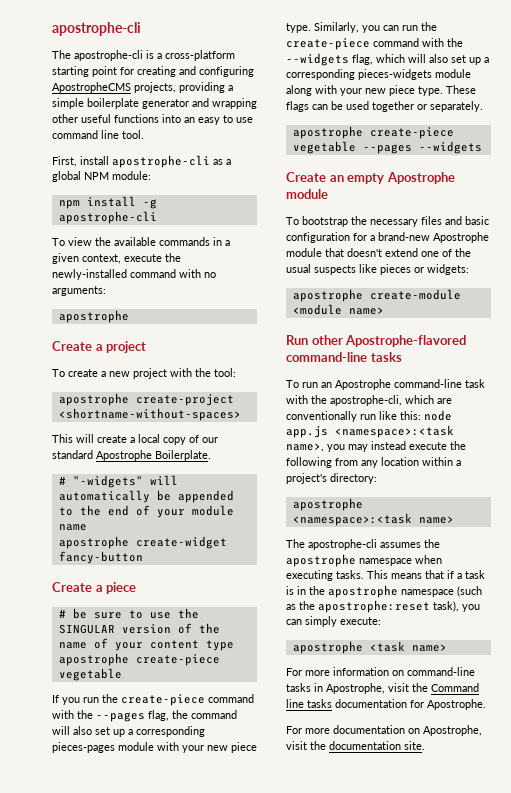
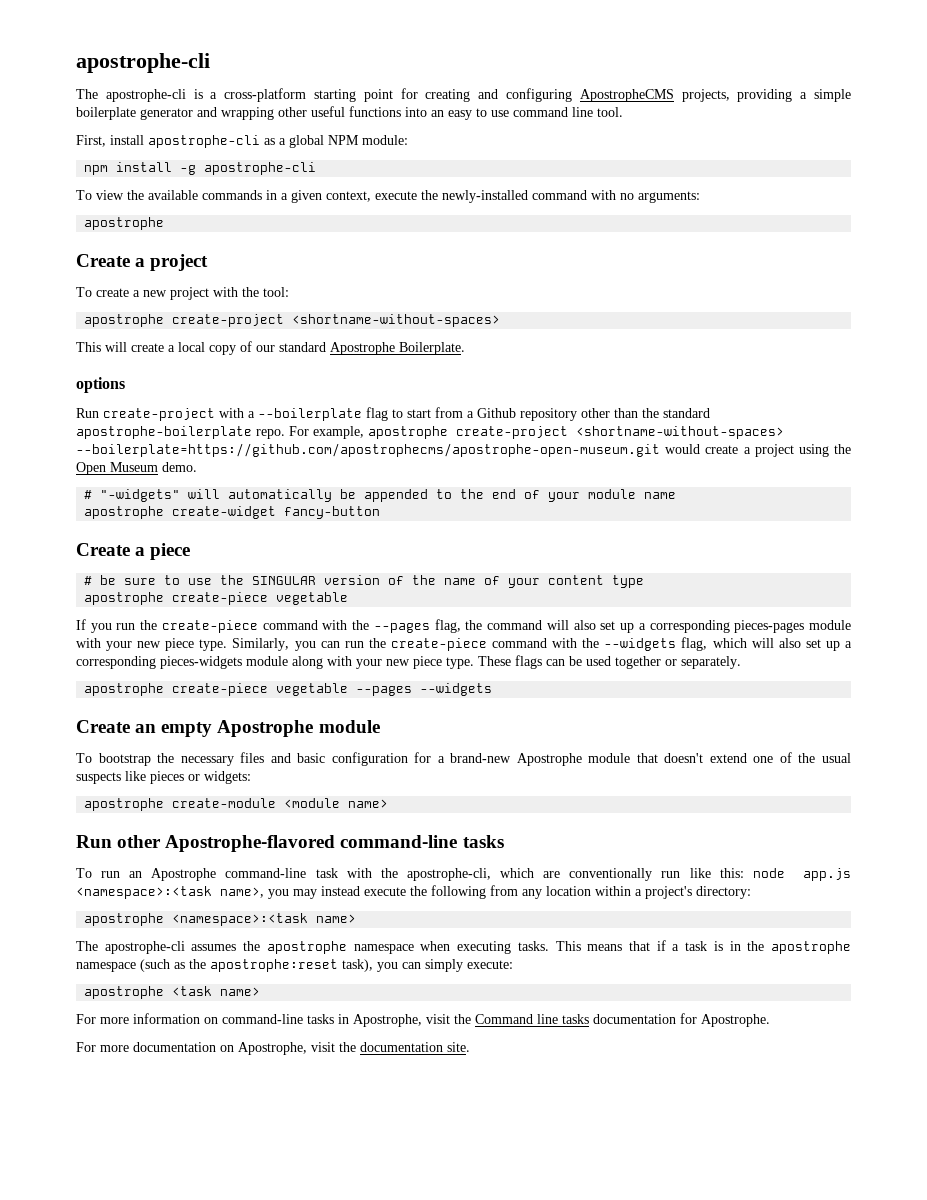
+ options
+ Run create-project with a --boilerplate flag to start from a Github repository other than the standard apostrophe-boilerplate repo. For example, apostrophe create-project <shortname-without-spaces> --boilerplate=https://github.com/apostrophecms/apostrophe-open-museum.git would create a project using the Open Museum demo.

